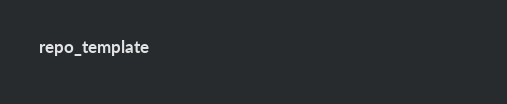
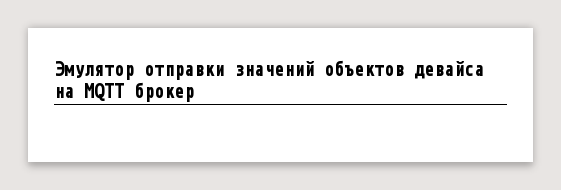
- repo_template
+ Эмулятор отправки значений объектов девайса на MQTT брокер

